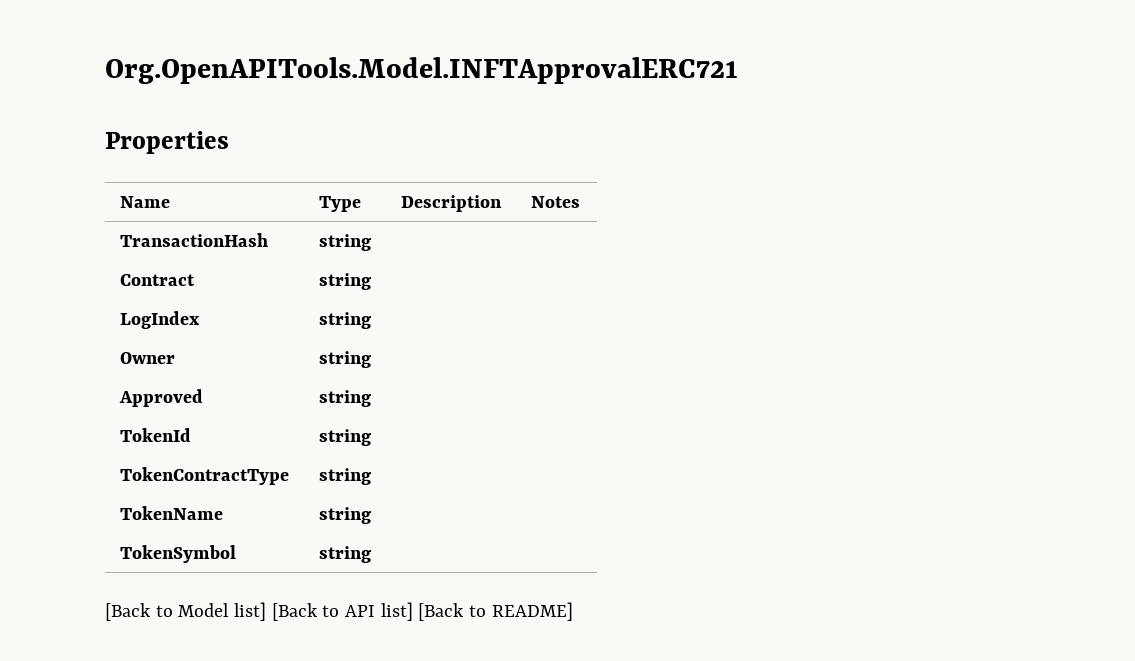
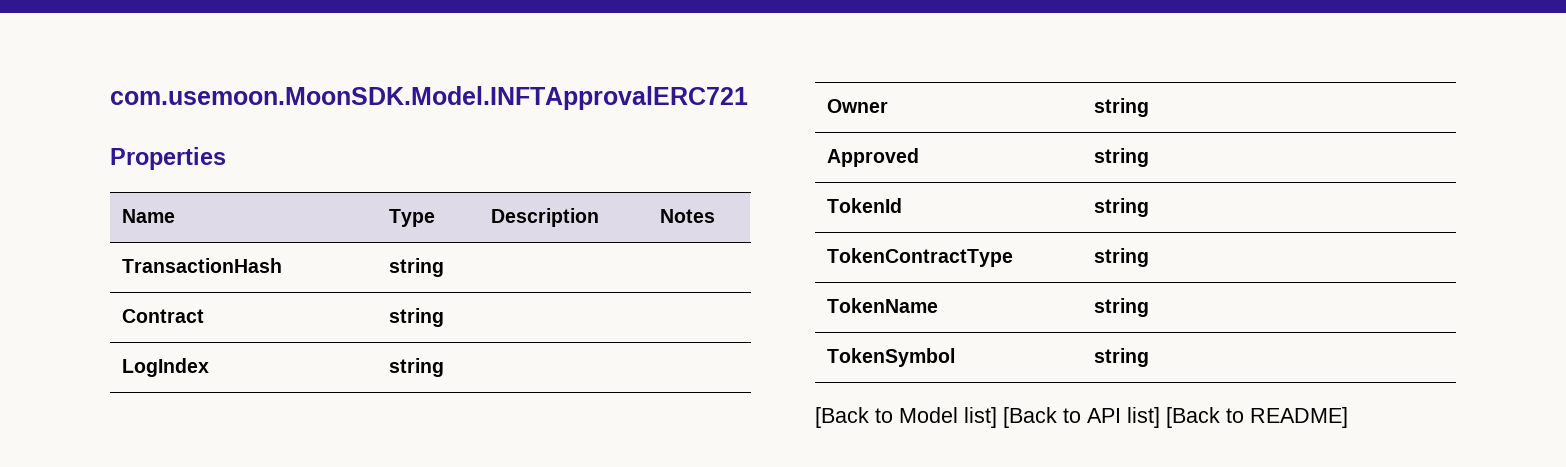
- Org.OpenAPITools.Model.INFTApprovalERC721
+ com.usemoon.MoonSDK.Model.INFTApprovalERC721

